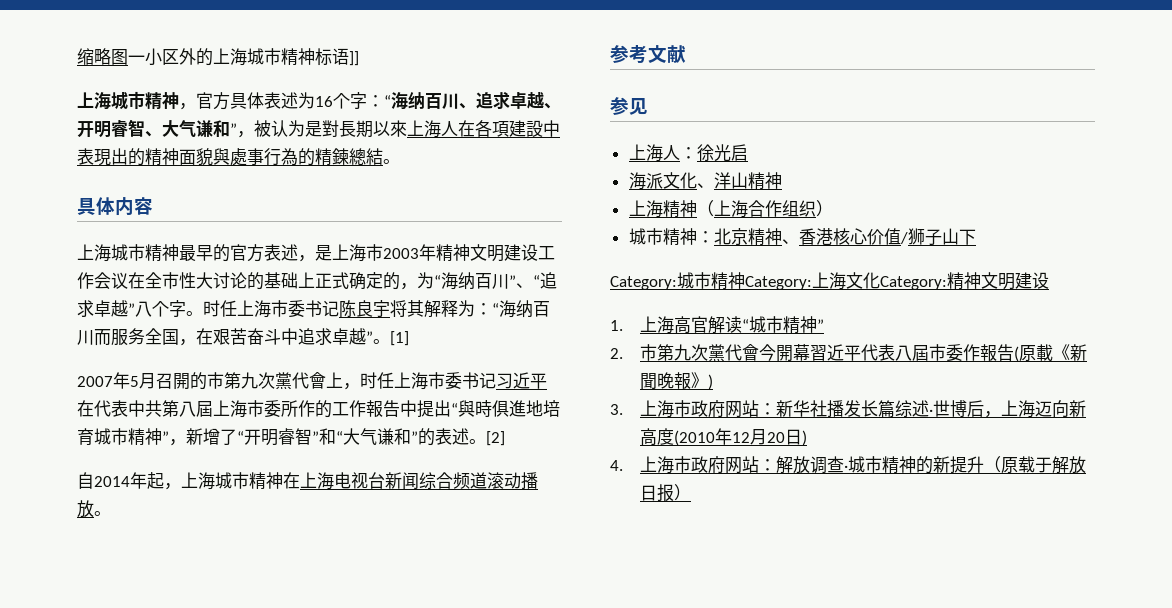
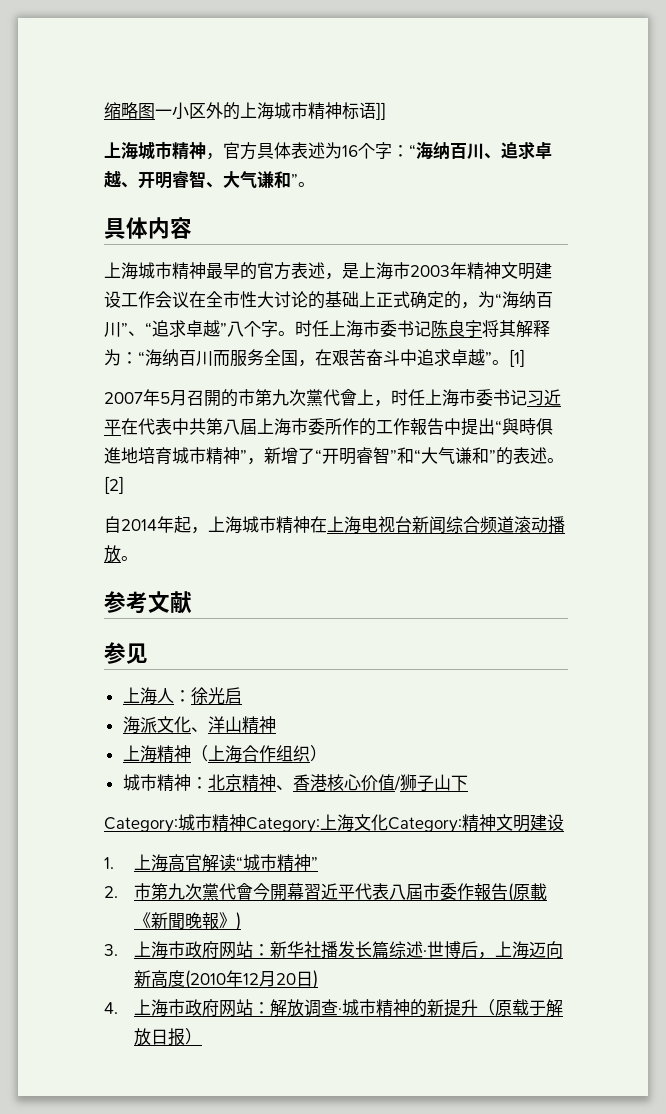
- 上海城市精神，官方具体表述为16个字：“海纳百川、追求卓越、开明睿智、大气谦和”，被认为是對長期以來上海人在各項建設中表現出的精神面貌與處事行為的精鍊總結。
+ 上海城市精神，官方具体表述为16个字：“海纳百川、追求卓越、开明睿智、大气谦和”。

